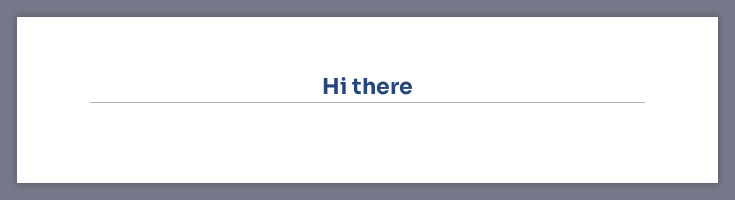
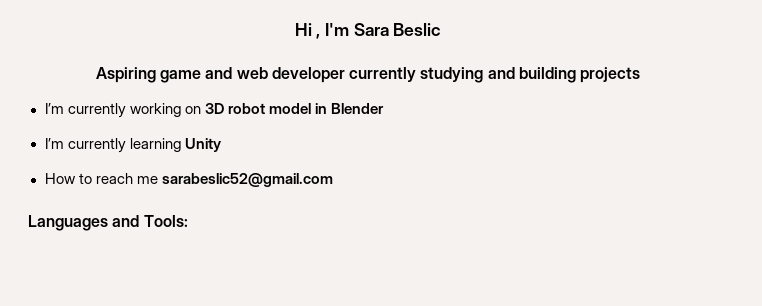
- Hi there
+ Hi , I'm Sara Beslic
+ Aspiring game and web developer currently studying and building projects
+ I’m currently working on 3D robot model in Blender
+ I’m currently learning Unity
+ How to reach me sarabeslic52@gmail.com
+ Languages and Tools:

